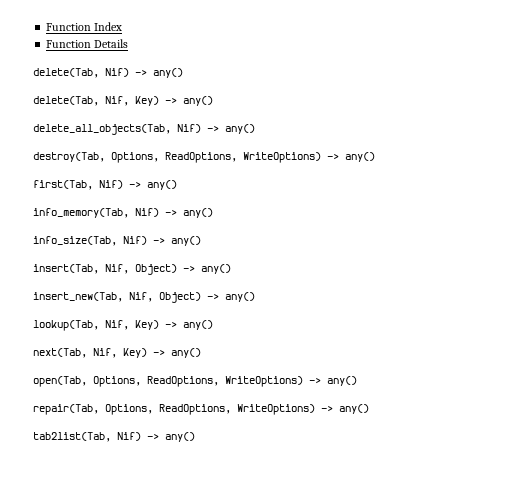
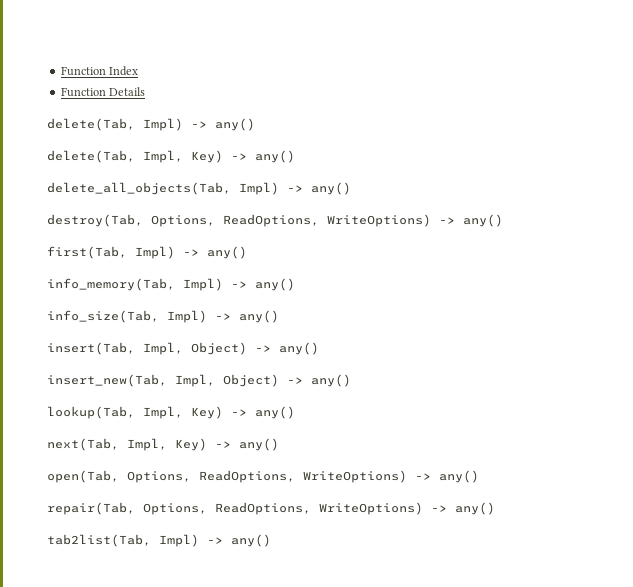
- delete(Tab, Nif) -> any()
+ delete(Tab, Impl) -> any()
- delete(Tab, Nif, Key) -> any()
+ delete(Tab, Impl, Key) -> any()
- delete_all_objects(Tab, Nif) -> any()
+ delete_all_objects(Tab, Impl) -> any()
- first(Tab, Nif) -> any()
+ first(Tab, Impl) -> any()
- info_memory(Tab, Nif) -> any()
+ info_memory(Tab, Impl) -> any()
- info_size(Tab, Nif) -> any()
+ info_size(Tab, Impl) -> any()
- insert(Tab, Nif, Object) -> any()
+ insert(Tab, Impl, Object) -> any()
- insert_new(Tab, Nif, Object) -> any()
+ insert_new(Tab, Impl, Object) -> any()
- lookup(Tab, Nif, Key) -> any()
+ lookup(Tab, Impl, Key) -> any()
- next(Tab, Nif, Key) -> any()
+ next(Tab, Impl, Key) -> any()
- tab2list(Tab, Nif) -> any()
+ tab2list(Tab, Impl) -> any()

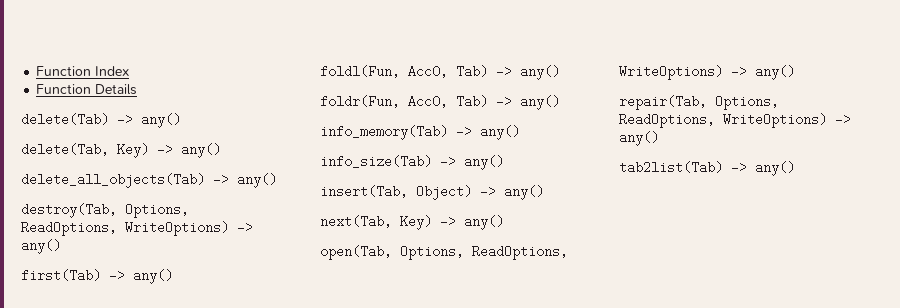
- delete(Tab, Impl) -> any()
+ delete(Tab) -> any()
- delete(Tab, Impl, Key) -> any()
- delete_all_objects(Tab, Impl) -> any()
+ delete(Tab, Key) -> any()
+ delete_all_objects(Tab) -> any()
- first(Tab, Impl) -> any()
- info_memory(Tab, Impl) -> any()
- info_size(Tab, Impl) -> any()
+ first(Tab) -> any()
+ foldl(Fun, Acc0, Tab) -> any()
+ foldr(Fun, Acc0, Tab) -> any()
+ info_memory(Tab) -> any()
+ info_size(Tab) -> any()
- insert(Tab, Impl, Object) -> any()
- insert_new(Tab, Impl, Object) -> any()
- lookup(Tab, Impl, Key) -> any()
+ insert(Tab, Object) -> any()
- next(Tab, Impl, Key) -> any()
+ next(Tab, Key) -> any()
- tab2list(Tab, Impl) -> any()
+ tab2list(Tab) -> any()

